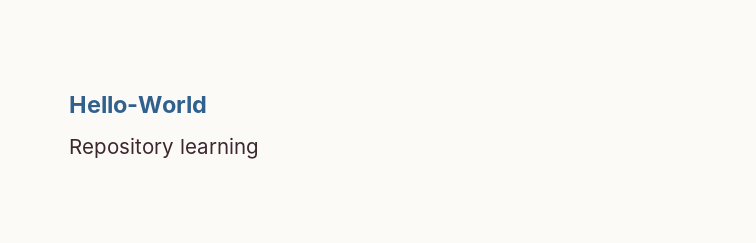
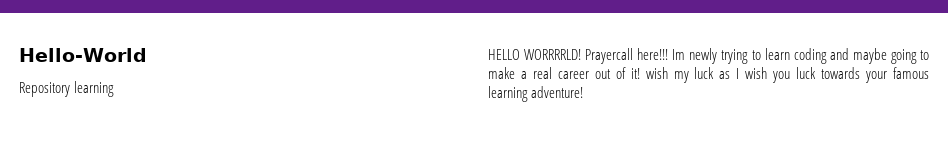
+ HELLO WORRRRLD! Prayercall here!!! Im newly trying to learn coding and maybe going to make a real career out of it! wish my luck as I wish you luck towards your famous learning adventure!

